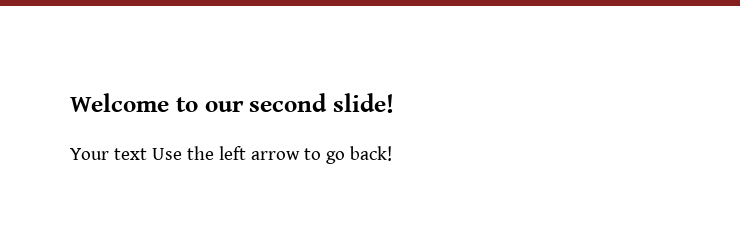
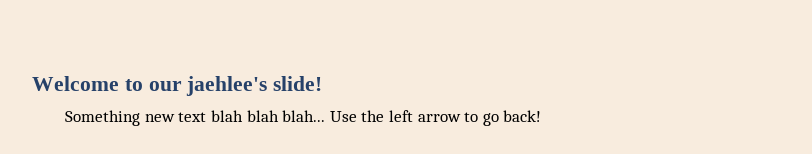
- Welcome to our second slide!
+ Welcome to our jaehlee's slide!
- Your text Use the left arrow to go back!
+ Something new text blah blah blah... Use the left arrow to go back!

